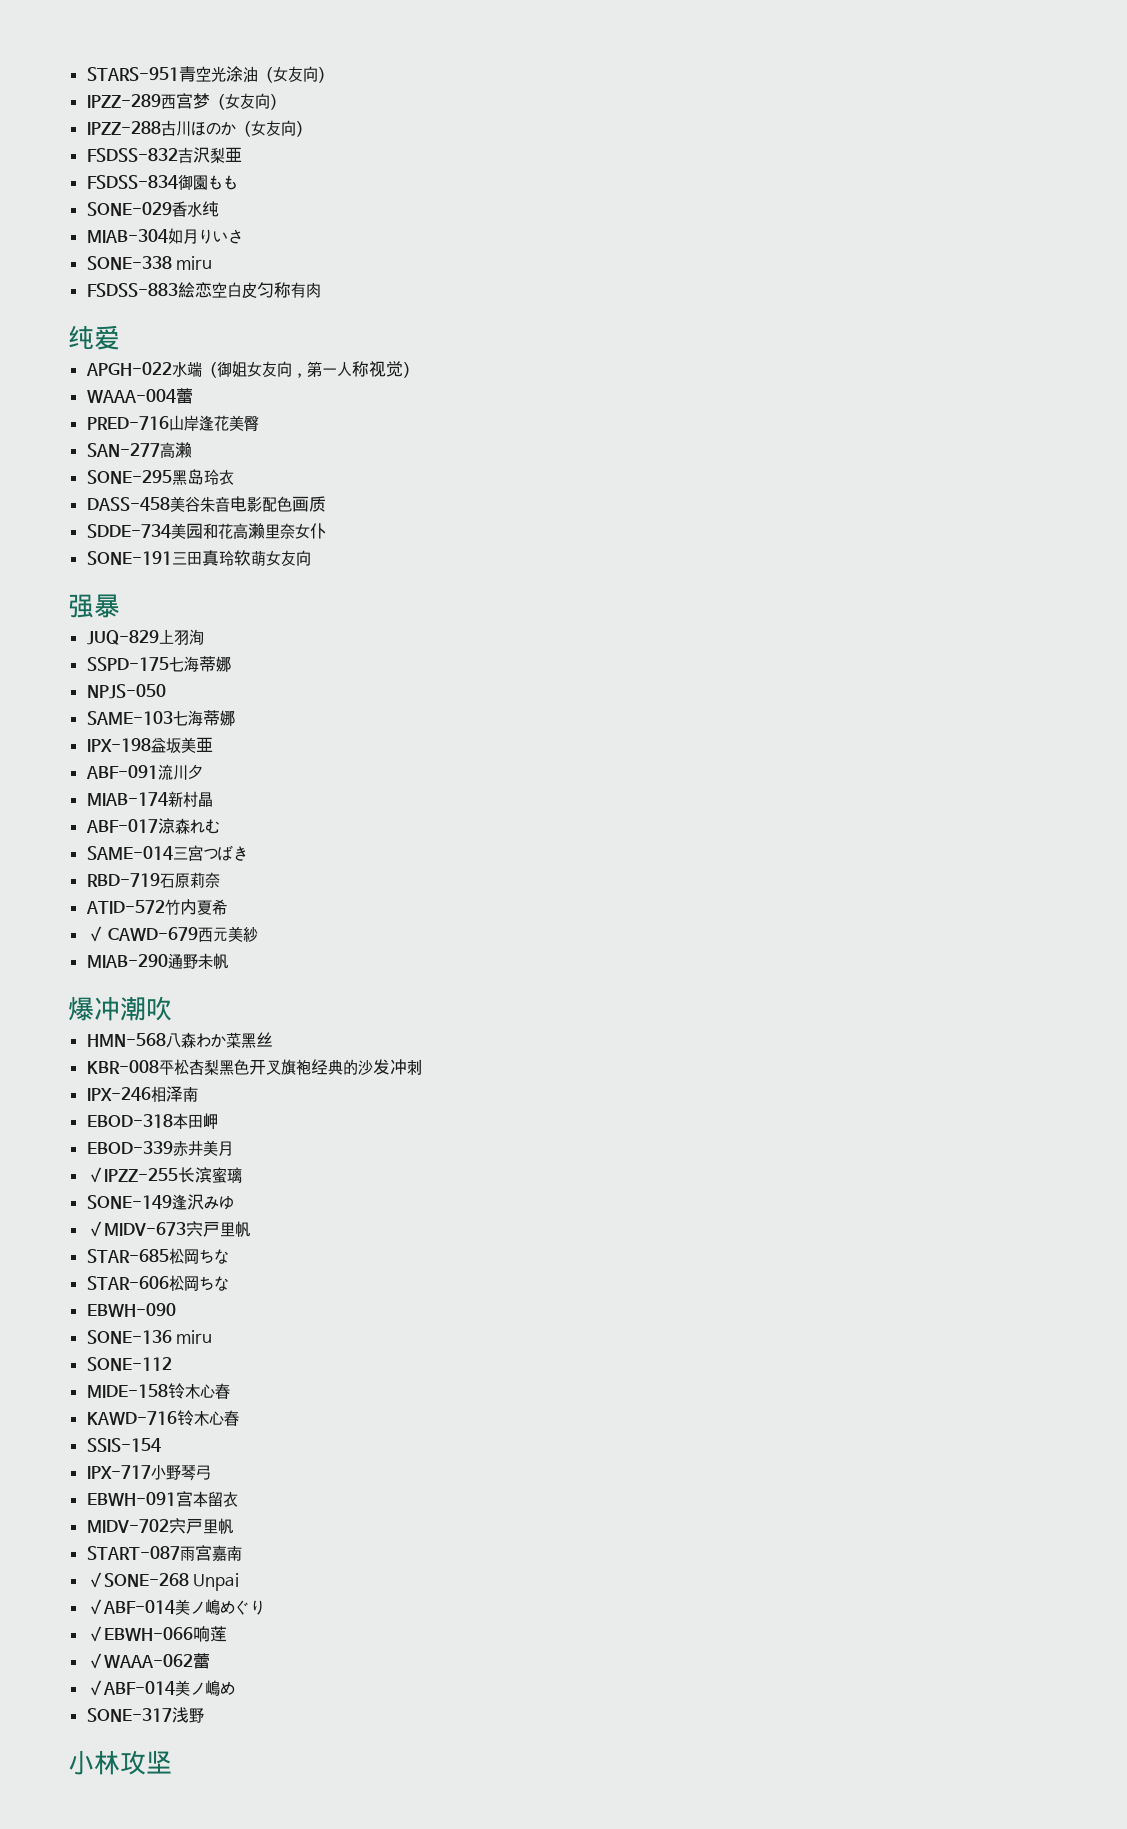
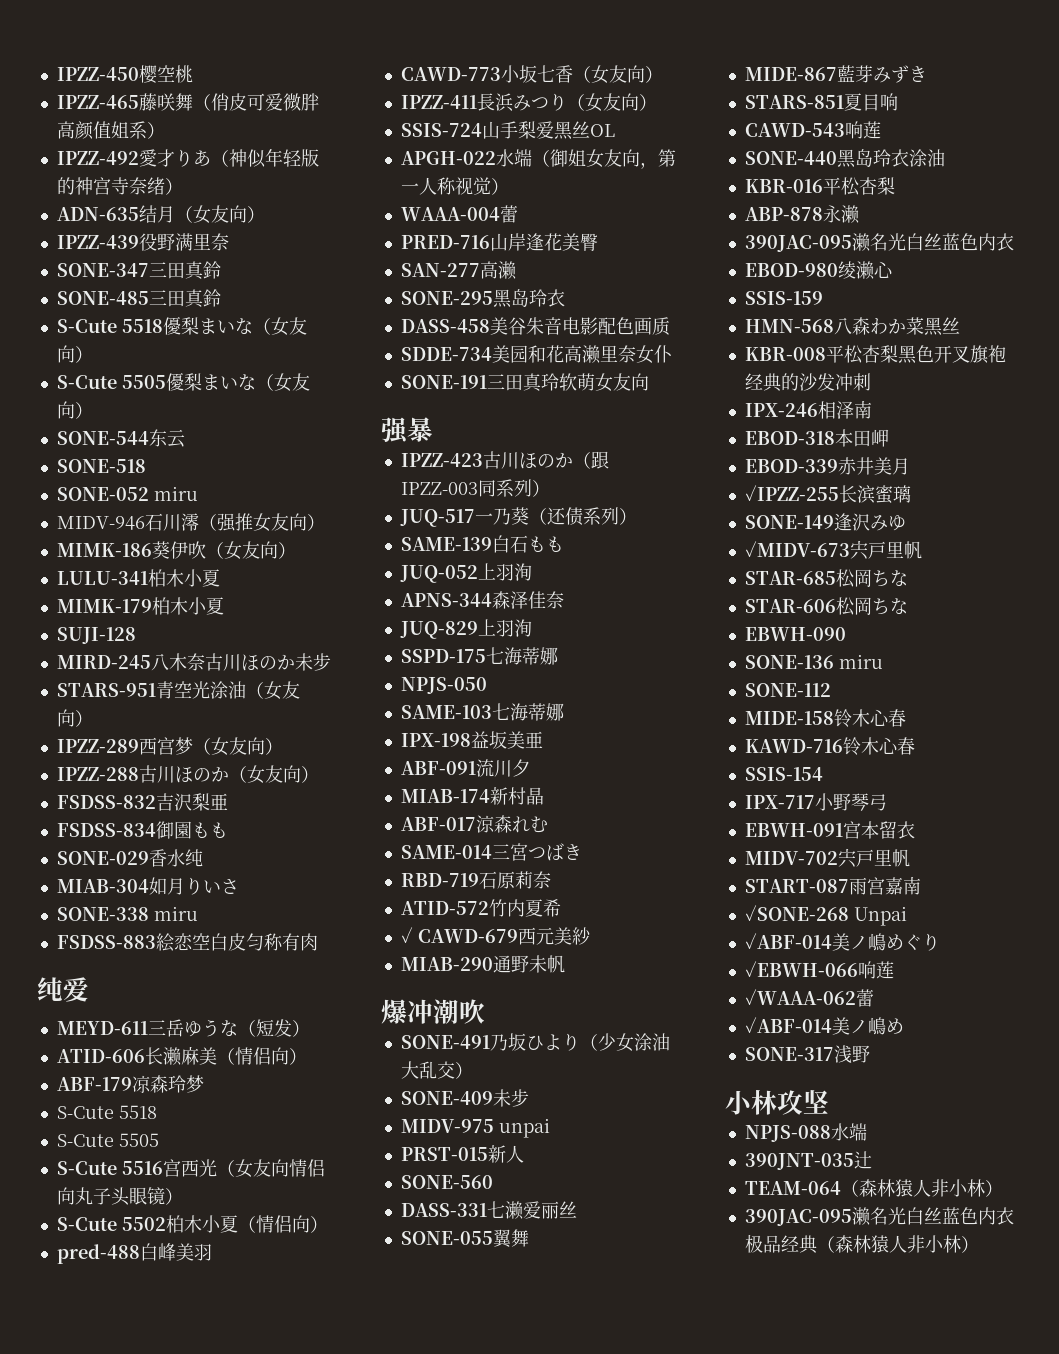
+ IPZZ-450樱空桃
+ IPZZ-465藤咲舞（俏皮可爱微胖高颜值姐系）
+ IPZZ-492愛才りあ（神似年轻版的神宫寺奈绪）
+ ADN-635结月（女友向）
+ IPZZ-439役野满里奈
+ SONE-347三田真鈴
+ SONE-485三田真鈴
+ S-Cute 5518優梨まいな（女友向）
+ S-Cute 5505優梨まいな（女友向）
+ SONE-544东云
+ SONE-518
+ SONE-052 miru
+ MIDV-946石川澪（强推女友向）
+ MIMK-186葵伊吹（女友向）
+ LULU-341柏木小夏
+ MIMK-179柏木小夏
+ SUJI-128
+ MIRD-245八木奈古川ほのか未步
+ MEYD-611三岳ゆうな（短发）
+ ATID-606长濑麻美（情侣向）
+ ABF-179凉森玲梦
+ S-Cute 5518
+ S-Cute 5505
+ S-Cute 5516宫西光（女友向情侣向丸子头眼镜）
+ S-Cute 5502柏木小夏（情侣向）
+ pred-488白峰美羽
+ CAWD-773小坂七香（女友向）
+ IPZZ-411長浜みつり（女友向）
+ SSIS-724山手梨爱黑丝OL
+ IPZZ-423古川ほのか（跟IPZZ-003同系列）
+ JUQ-517一乃葵（还债系列）
+ SAME-139白石もも
+ JUQ-052上羽洵
+ APNS-344森泽佳奈
+ SONE-491乃坂ひより（少女涂油大乱交）
+ SONE-409未步
+ MIDV-975 unpai
+ PRST-015新人
+ SONE-560
+ DASS-331七濑爱丽丝
+ SONE-055翼舞
+ MIDE-867藍芽みずき
+ STARS-851夏目响
+ CAWD-543响莲
+ SONE-440黑岛玲衣涂油
+ KBR-016平松杏梨
+ ABP-878永濑
+ 390JAC-095濑名光白丝蓝色内衣
+ EBOD-980绫濑心
+ SSIS-159
+ NPJS-088水端
+ 390JNT-035辻
+ TEAM-064（森林猿人非小林）
+ 390JAC-095濑名光白丝蓝色内衣极品经典（森林猿人非小林）

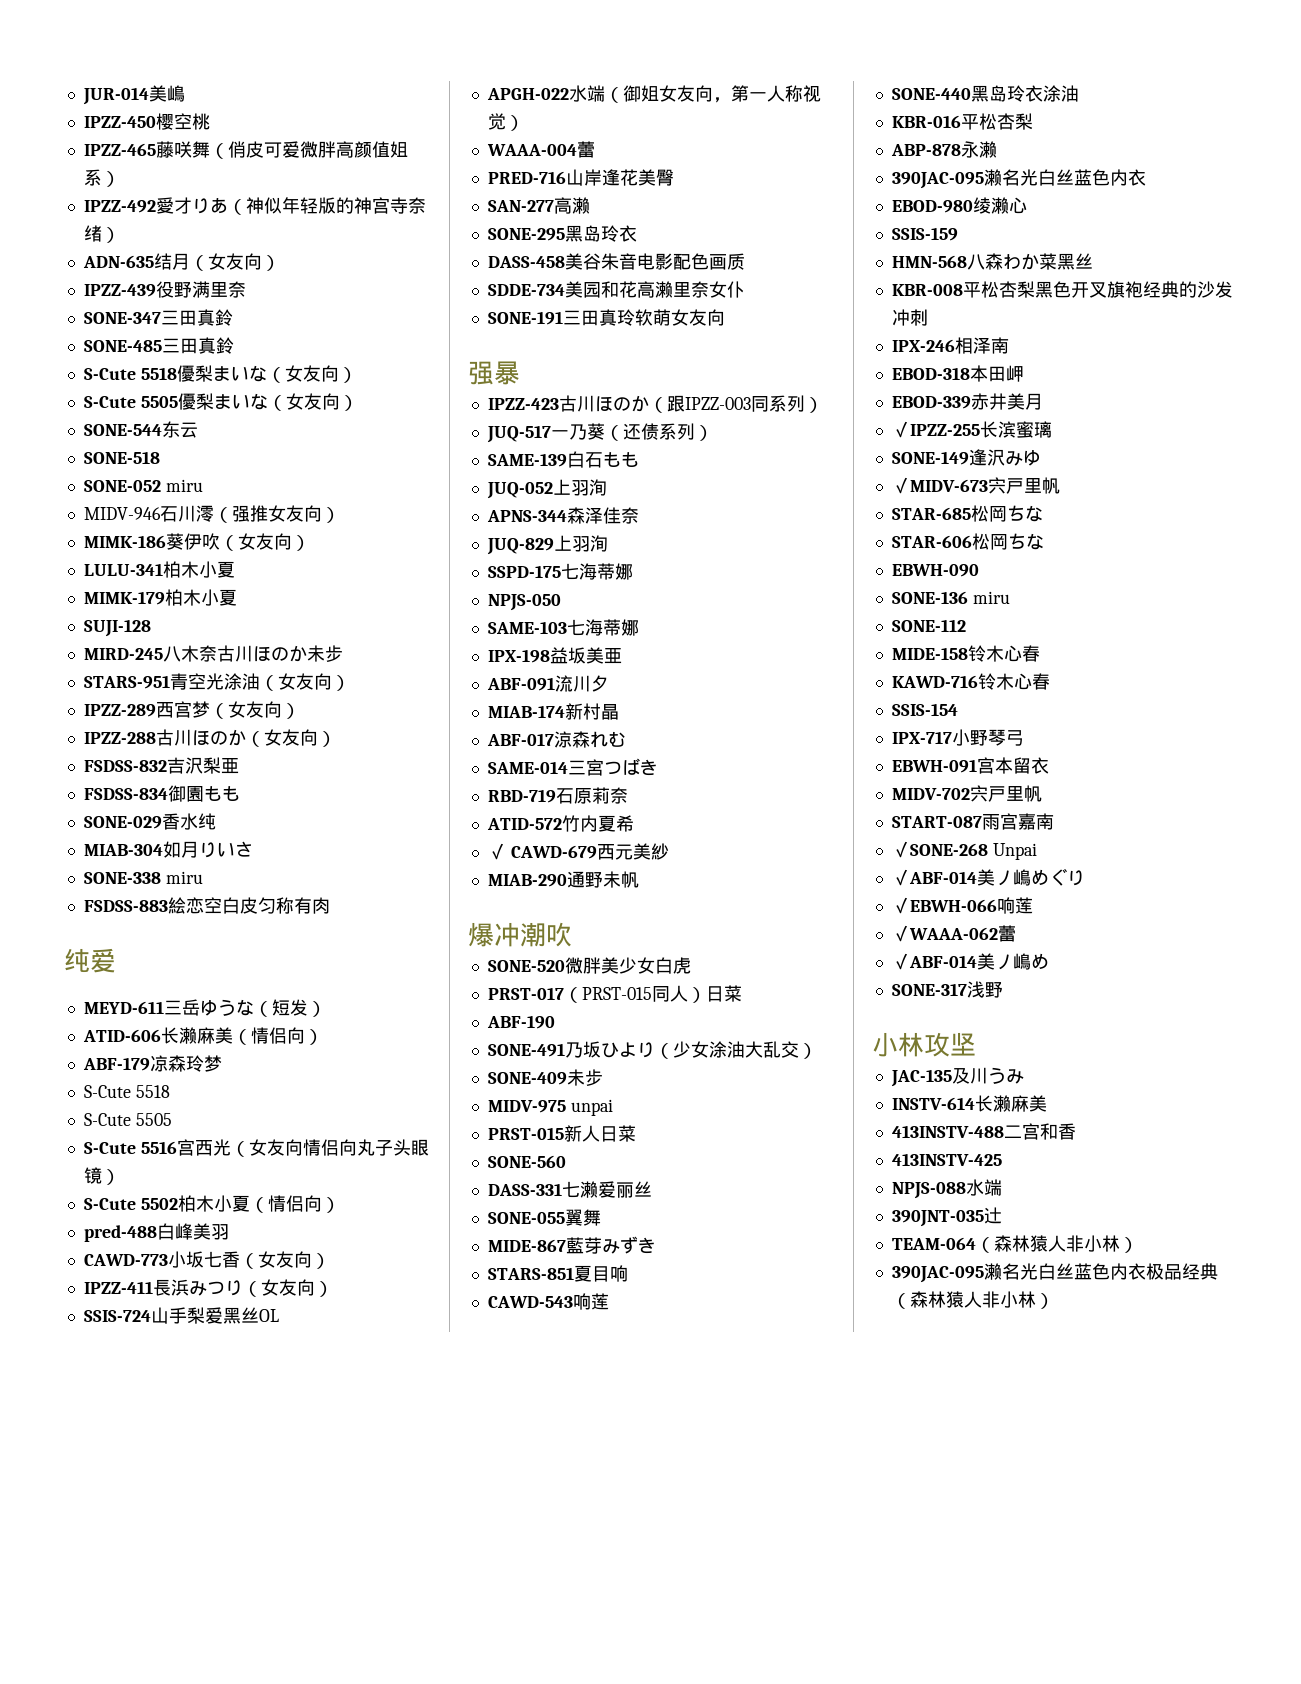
+ JUR-014美嶋
+ SONE-520微胖美少女白虎
+ PRST-017（PRST-015同人）日菜
+ ABF-190
- PRST-015新人
+ PRST-015新人日菜
+ JAC-135及川うみ
+ INSTV-614长濑麻美
+ 413INSTV-488二宫和香
+ 413INSTV-425

